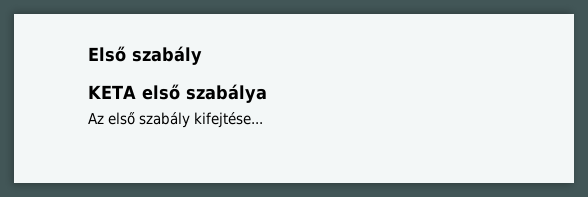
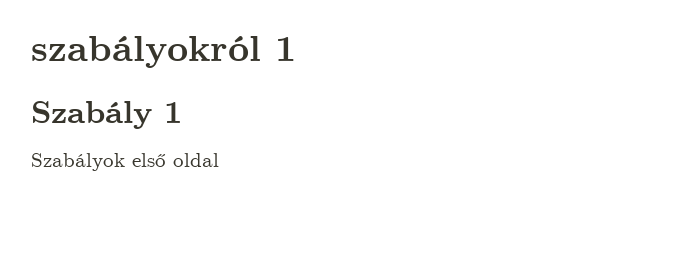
- Első szabály
- KETA első szabálya
- Az első szabály kifejtése...
+ szabályokról 1
+ Szabály 1
+ Szabályok első oldal

